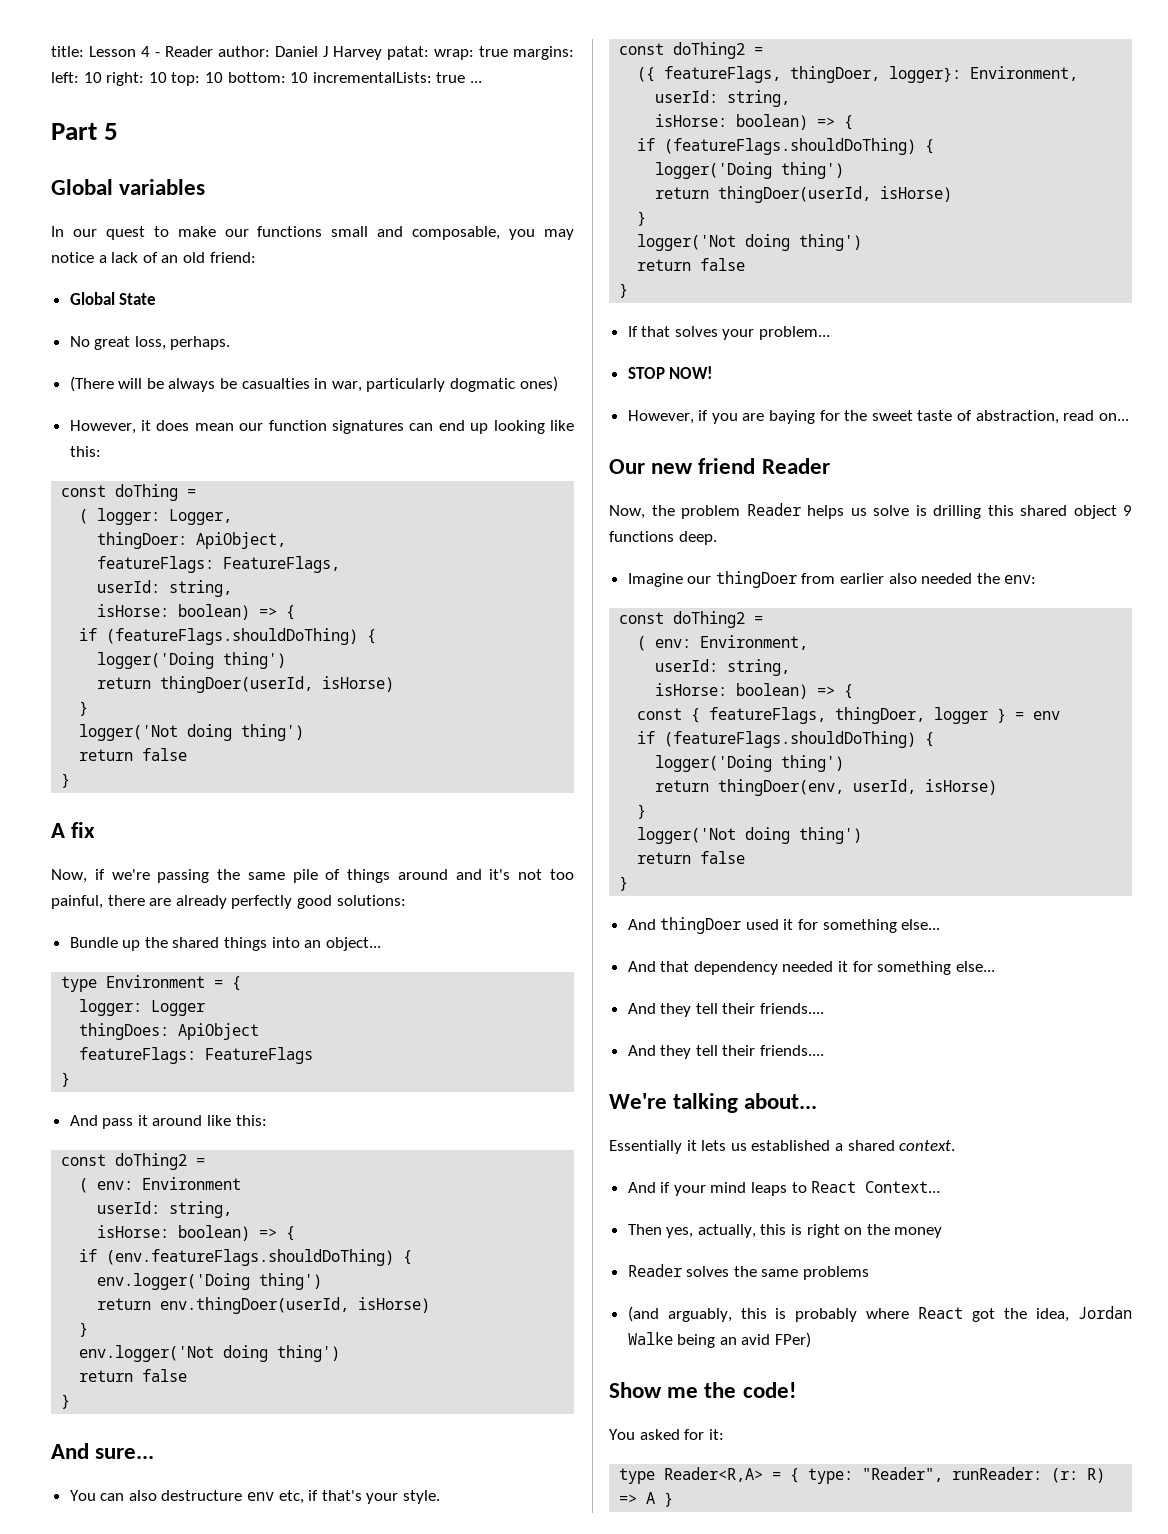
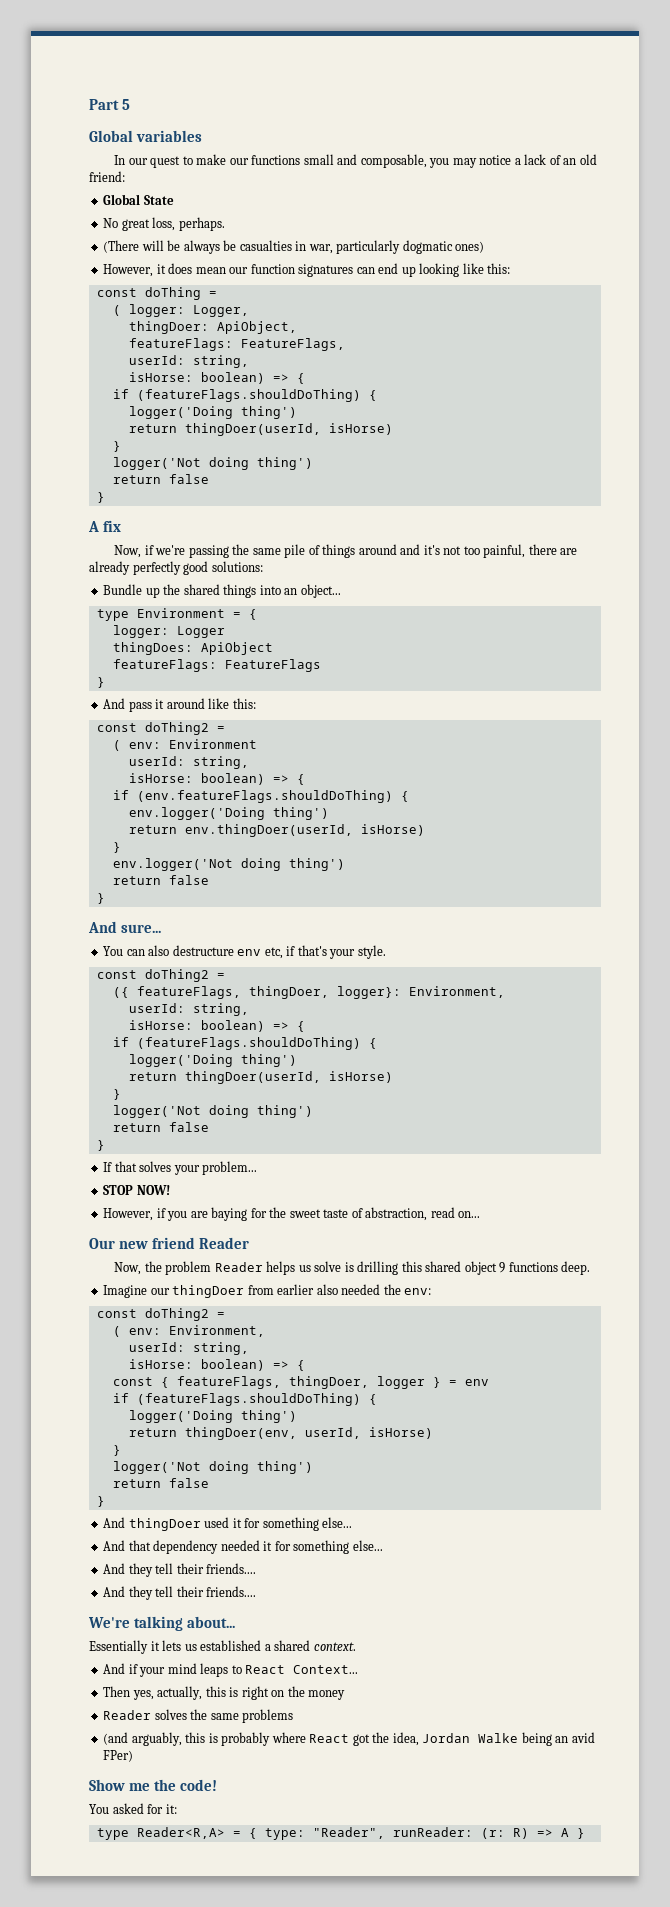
- title: Lesson 4 - Reader author: Daniel J Harvey patat: wrap: true margins: left: 10 right: 10 top: 10 bottom: 10 incrementalLists: true ...

